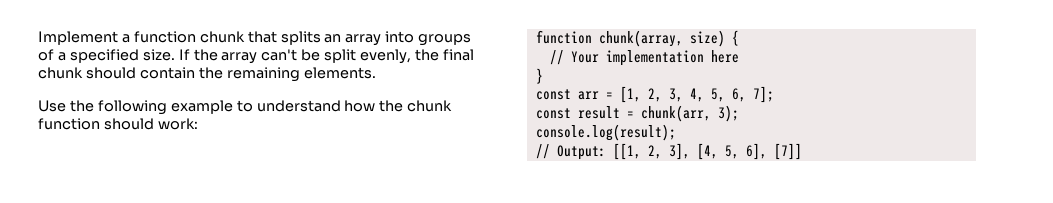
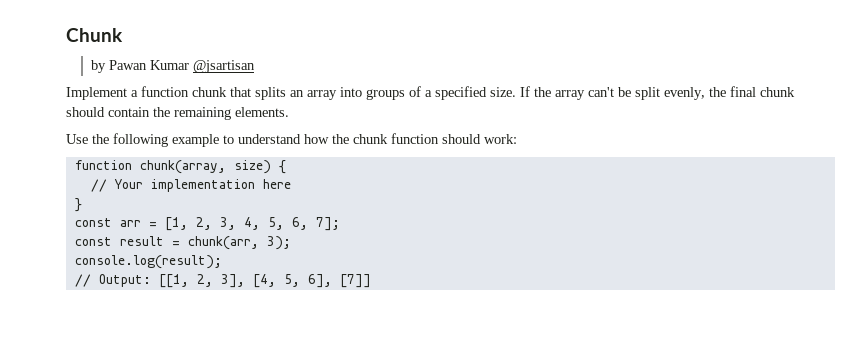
+ Chunk
+ by Pawan Kumar @jsartisan

